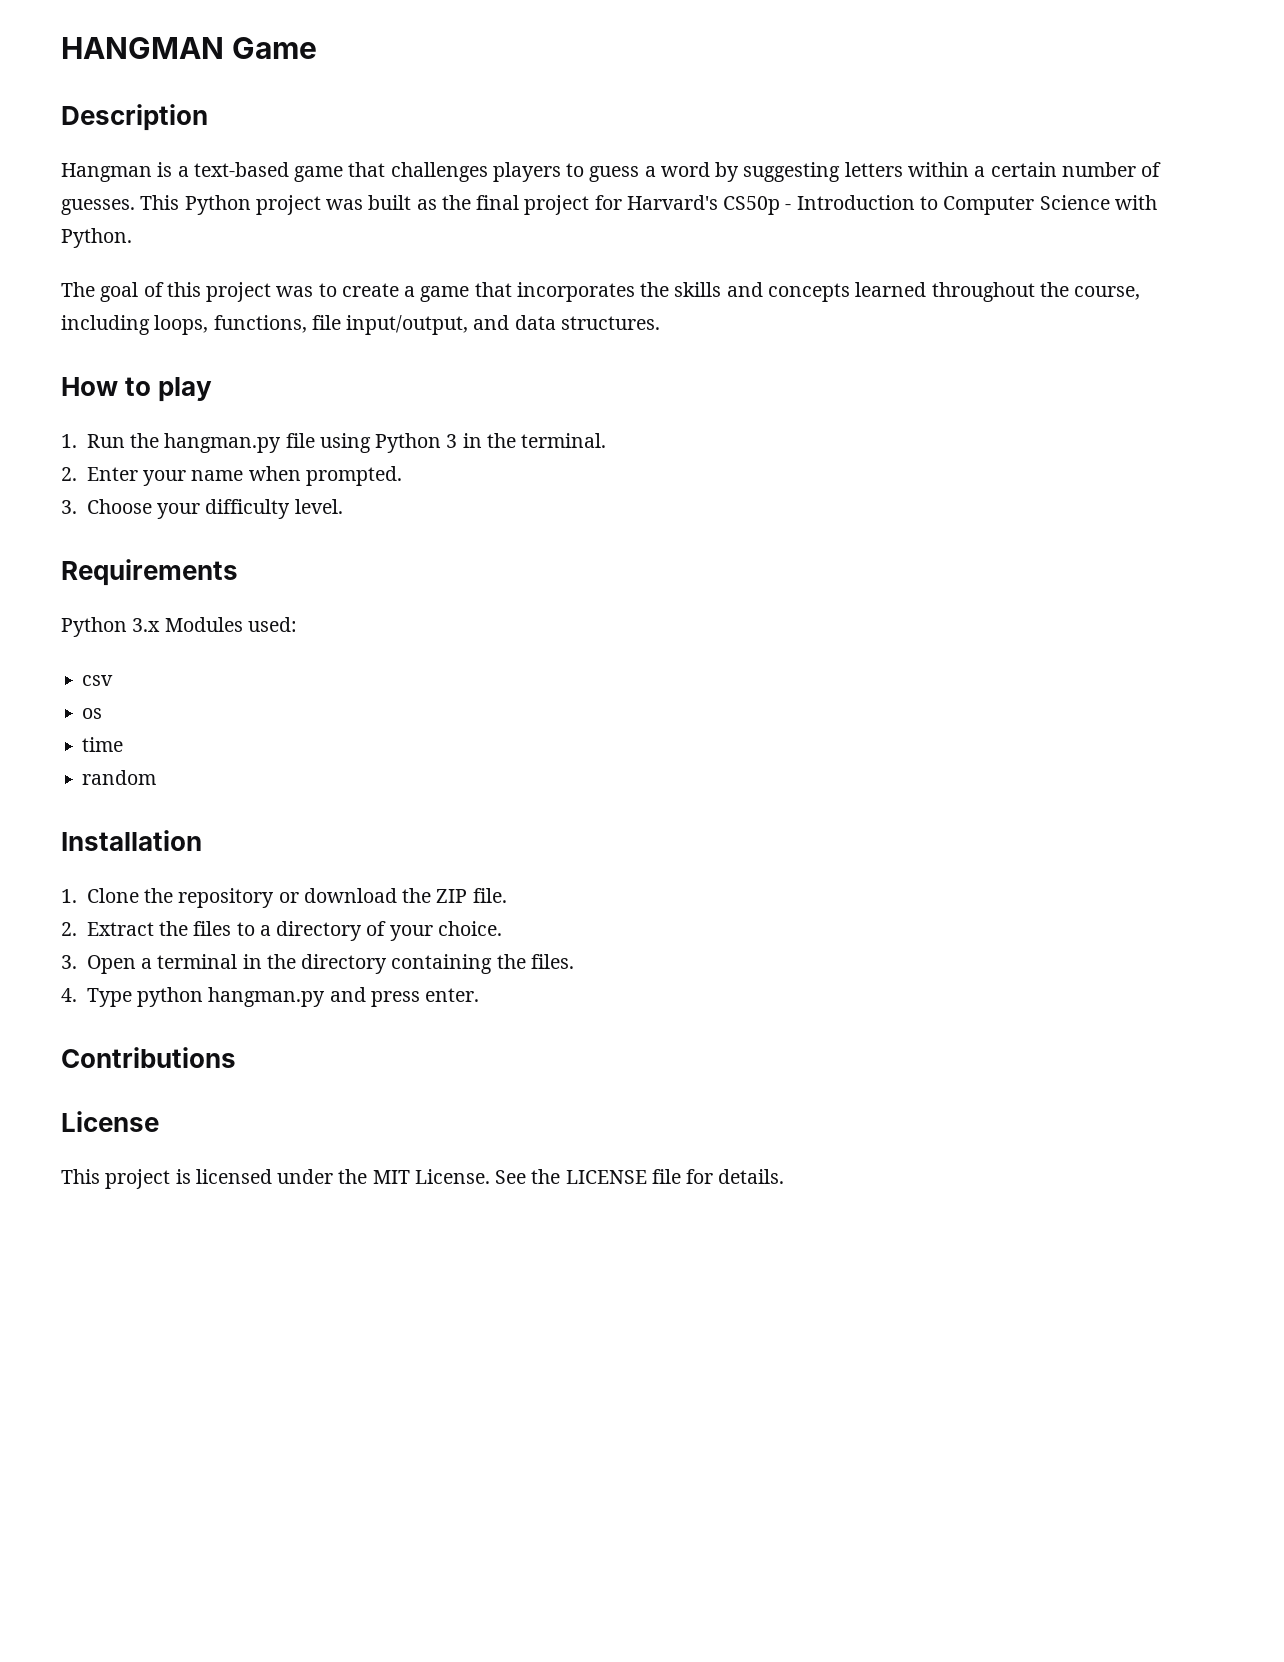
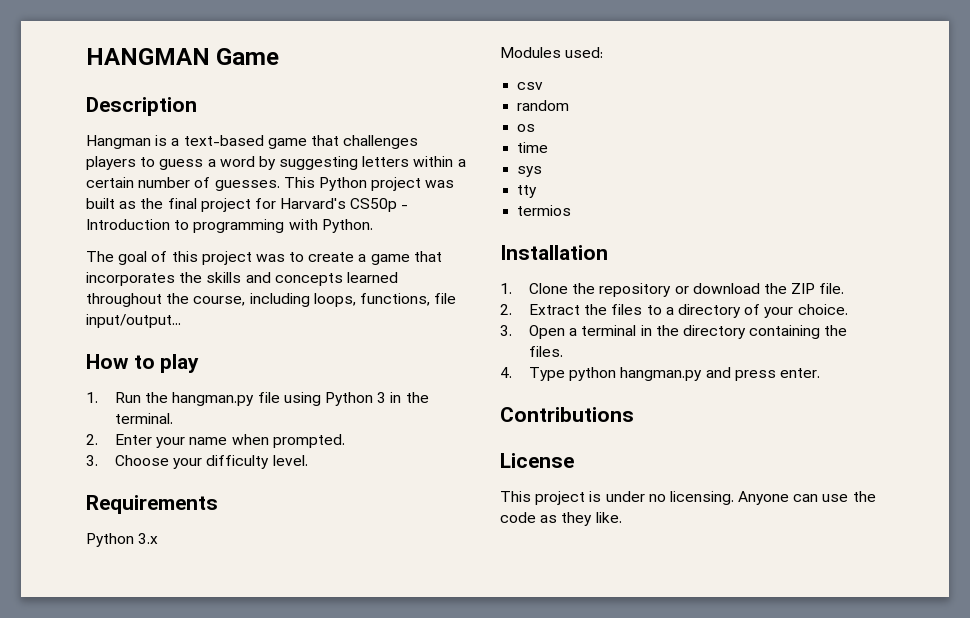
- This Python project was built as the final project for Harvard's CS50p - Introduction to Computer Science with Python.
+ This Python project was built as the final project for Harvard's CS50p - Introduction to programming with Python.
- The goal of this project was to create a game that incorporates the skills and concepts learned throughout the course, including loops, functions, file input/output, and data structures.
+ The goal of this project was to create a game that incorporates the skills and concepts learned throughout the course, including loops, functions, file input/output...
- Python 3.x Modules used:
+ Python 3.x
+ Modules used:
+ random
- random
+ sys
+ tty
+ termios
- This project is licensed under the MIT License. See the LICENSE file for details.
+ This project is under no licensing. Anyone can use the code as they like.

